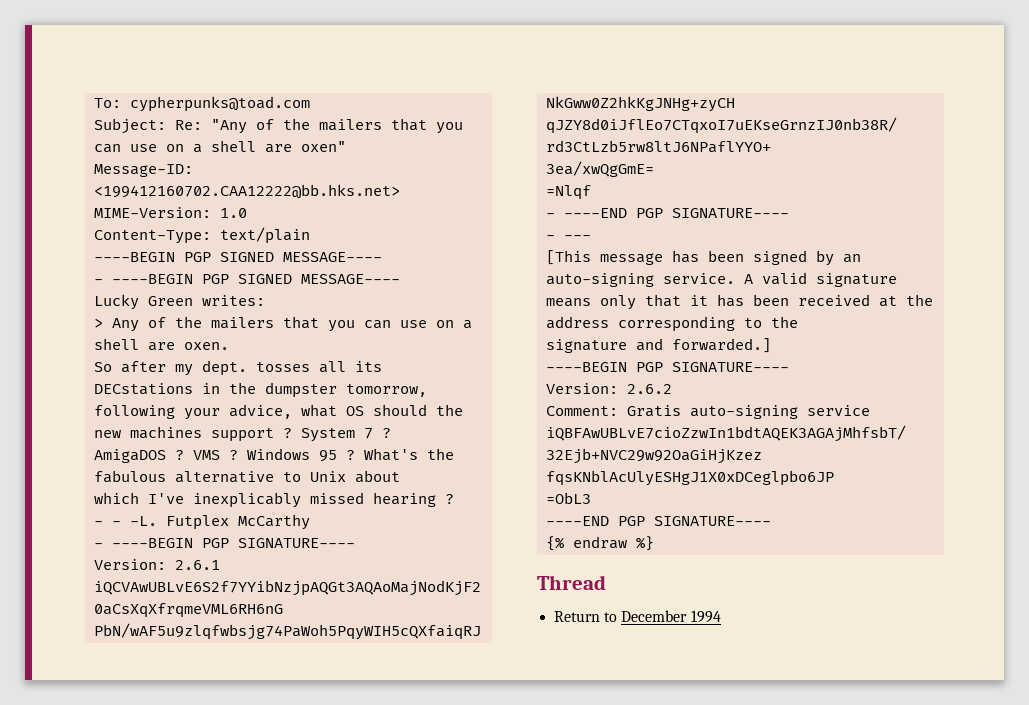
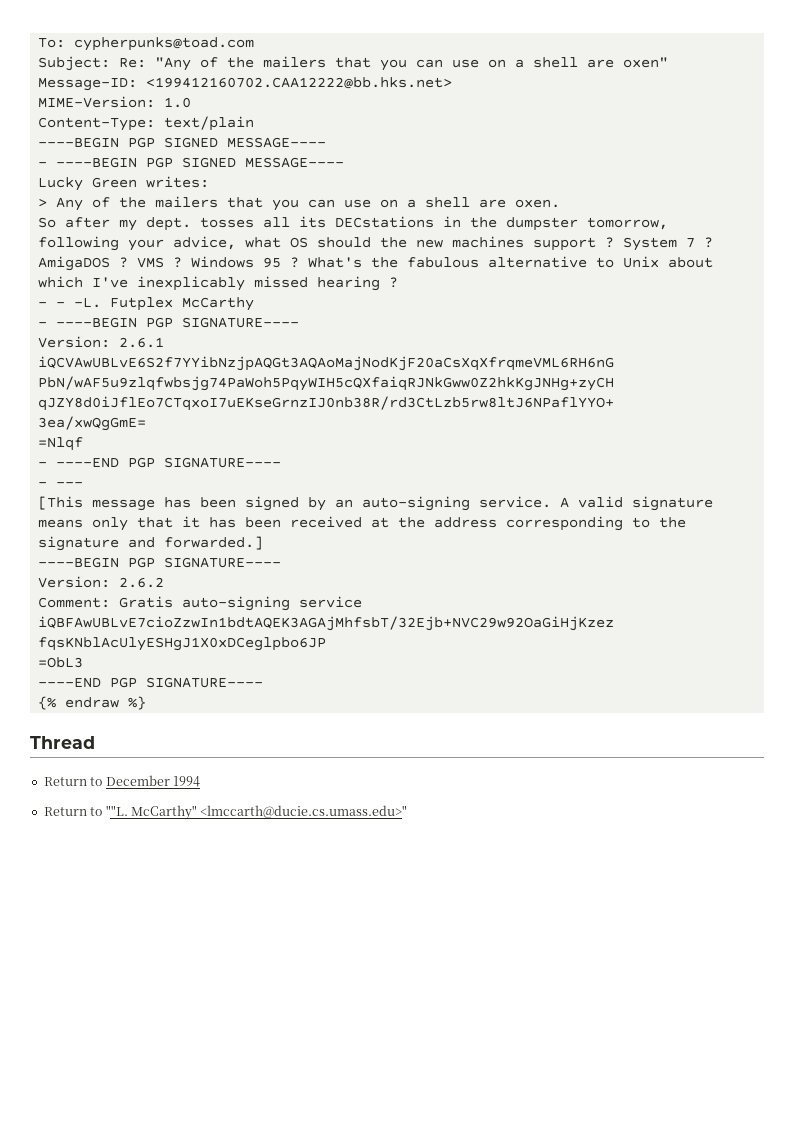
+ Return to ""L. McCarthy" <lmccarth@ducie.cs.umass.edu>"

